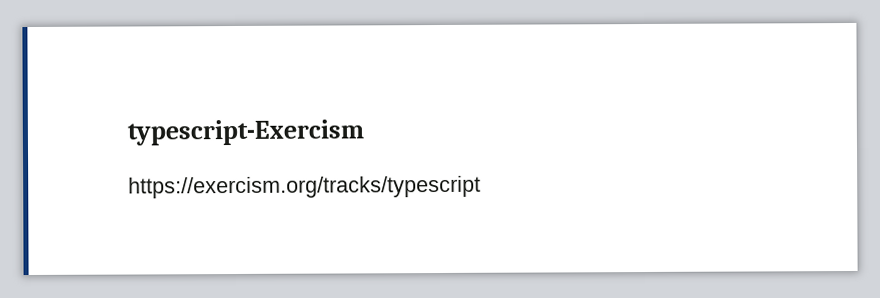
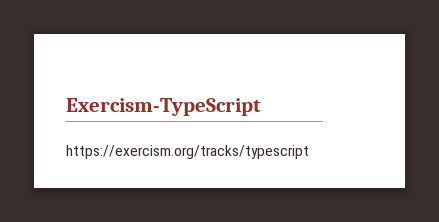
- typescript-Exercism
+ Exercism-TypeScript

